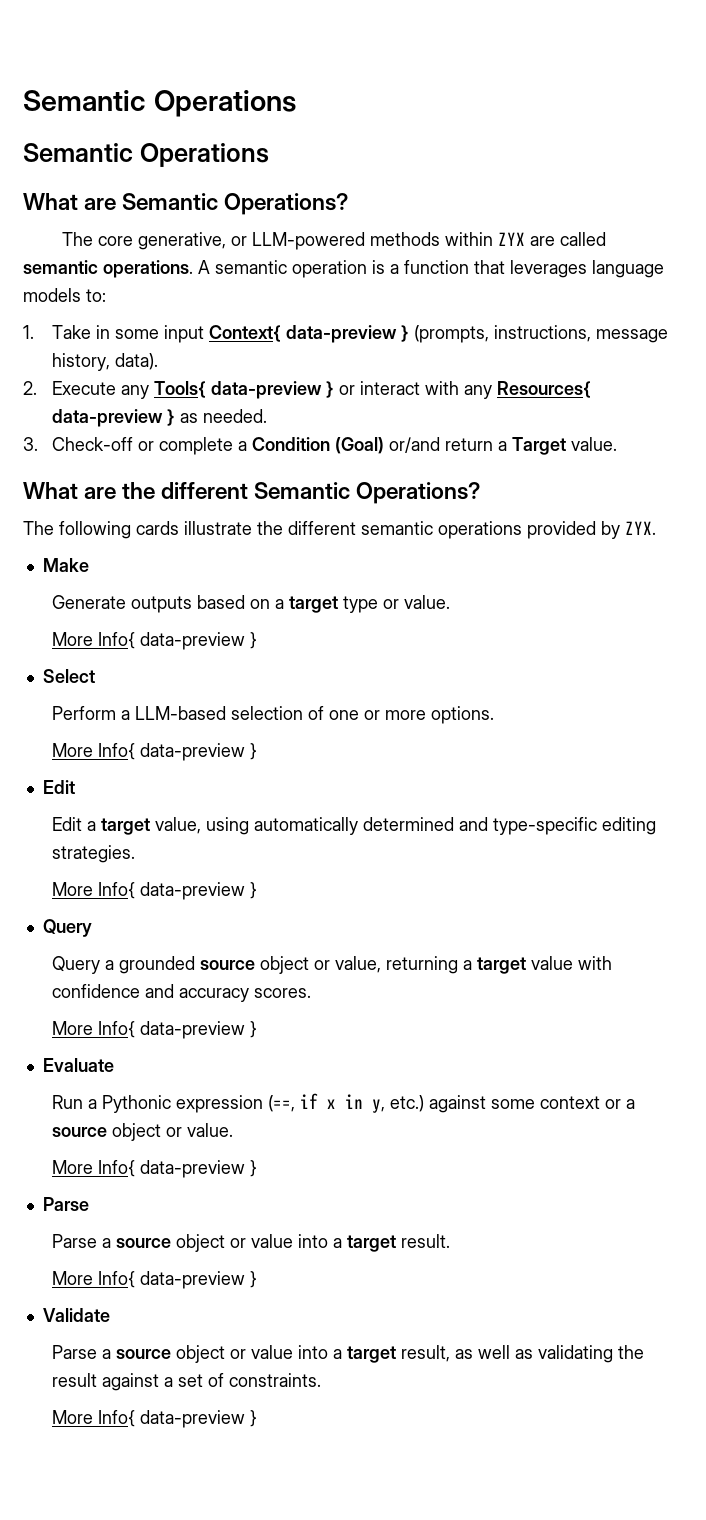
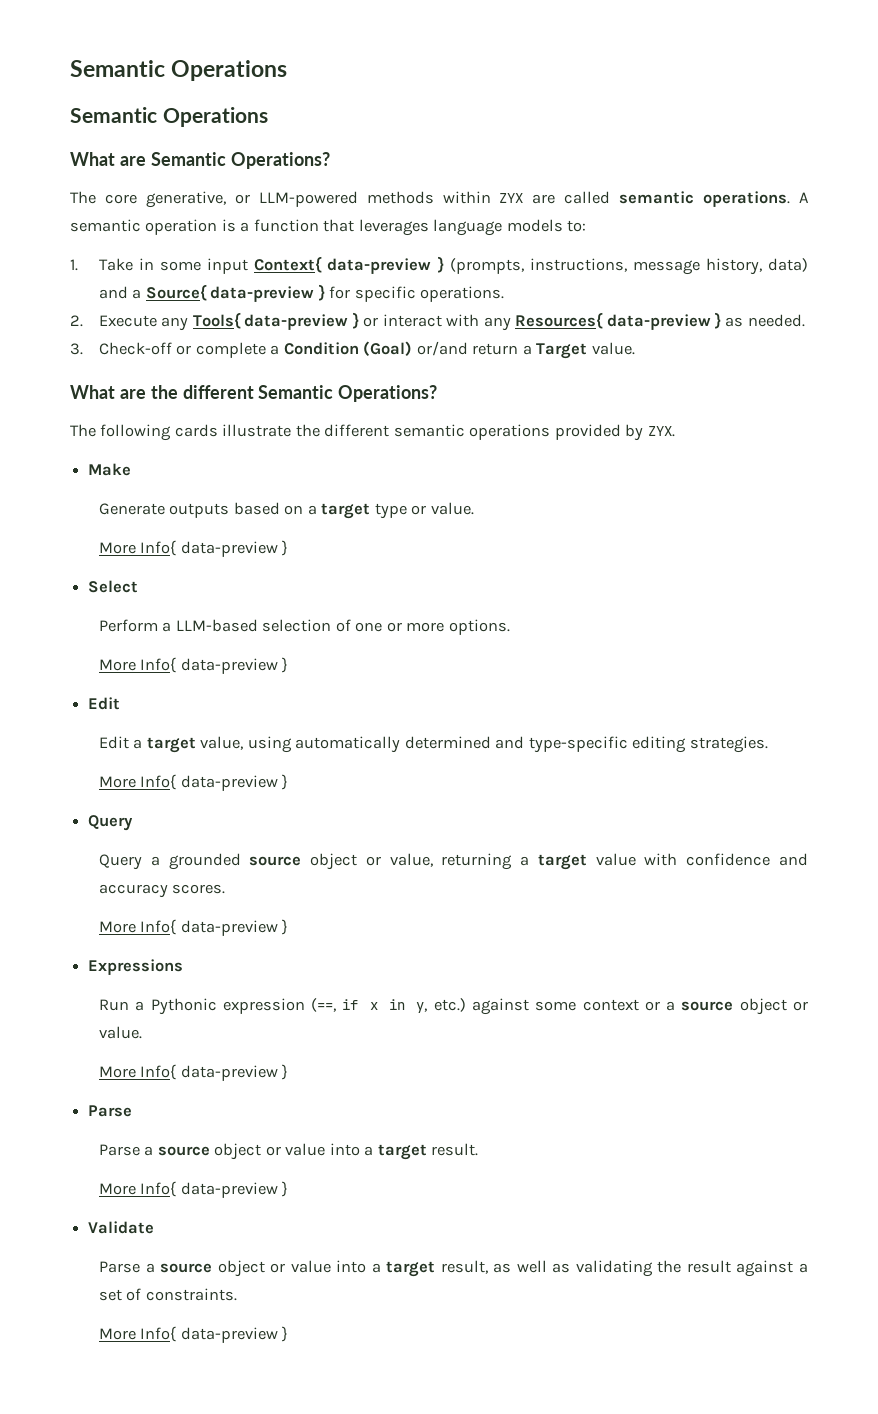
- 1. Take in some input Context{ data-preview } (prompts, instructions, message history, data).
+ 1. Take in some input Context{ data-preview } (prompts, instructions, message history, data) and a Source{ data-preview } for specific operations.
- Evaluate
+ Expressions

